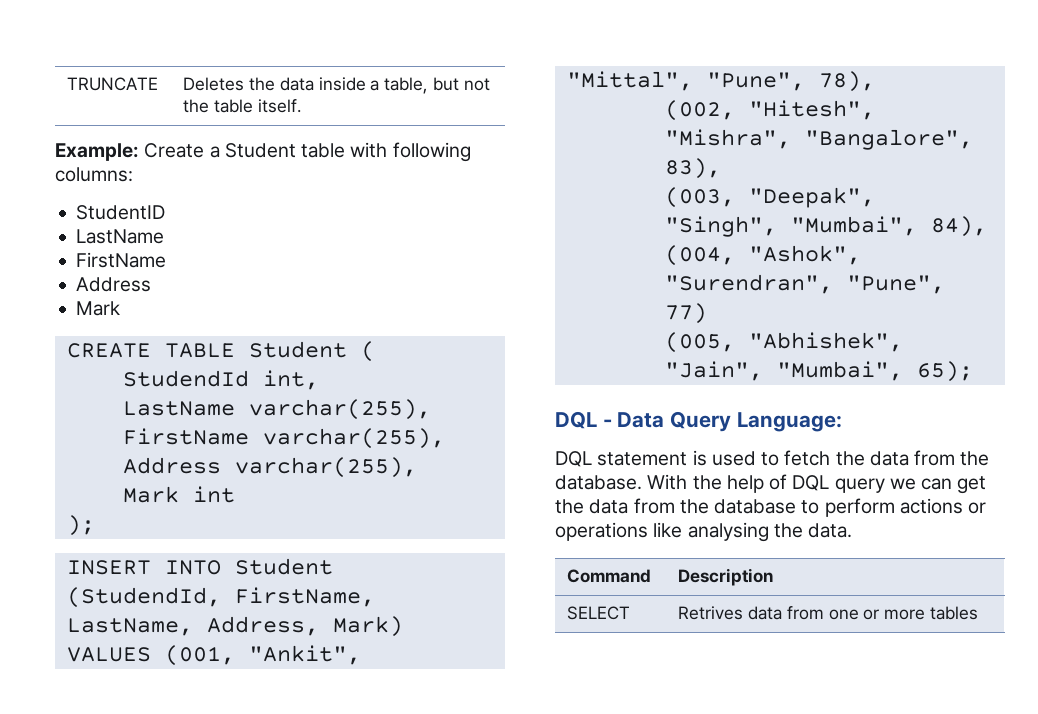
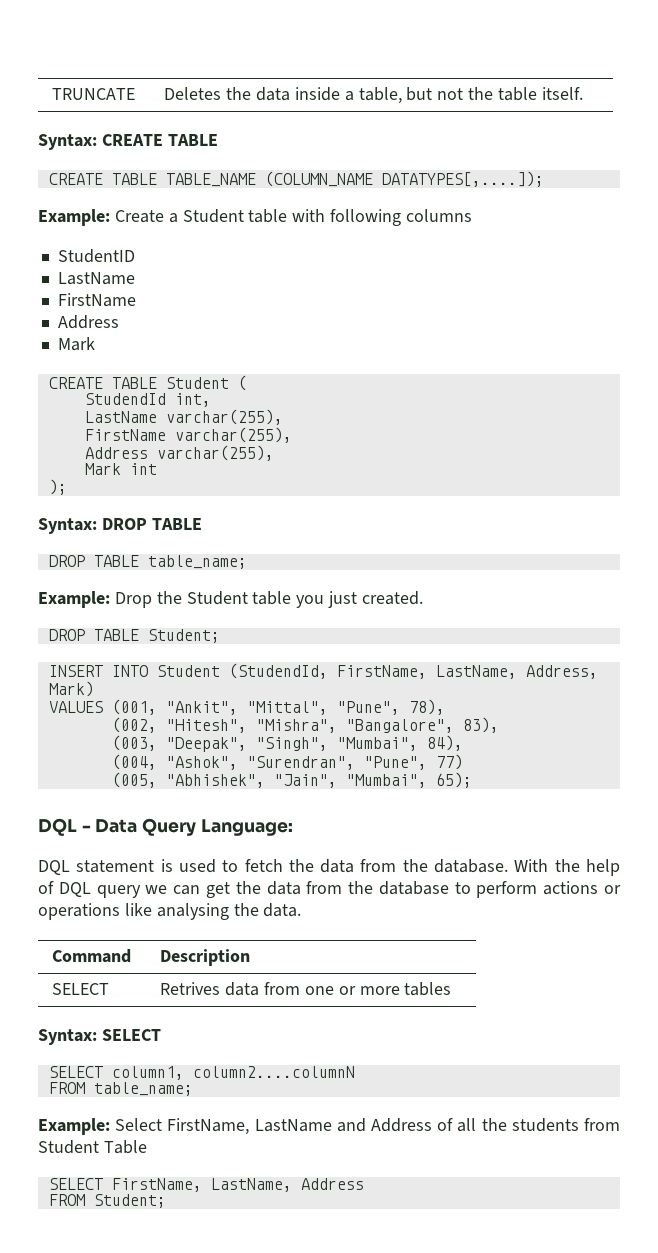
+ Syntax: CREATE TABLE
+ CREATE TABLE TABLE_NAME (COLUMN_NAME DATATYPES[,....]);
- Example: Create a Student table with following columns:
+ Example: Create a Student table with following columns
+ Syntax: DROP TABLE
+ DROP TABLE table_name;
+ Example: Drop the Student table you just created.
+ DROP TABLE Student;
+ Syntax: SELECT
+ SELECT column1, column2....columnN
+ FROM table_name;
+ Example: Select FirstName, LastName and Address of all the students from Student Table
+ SELECT FirstName, LastName, Address
+ FROM Student;

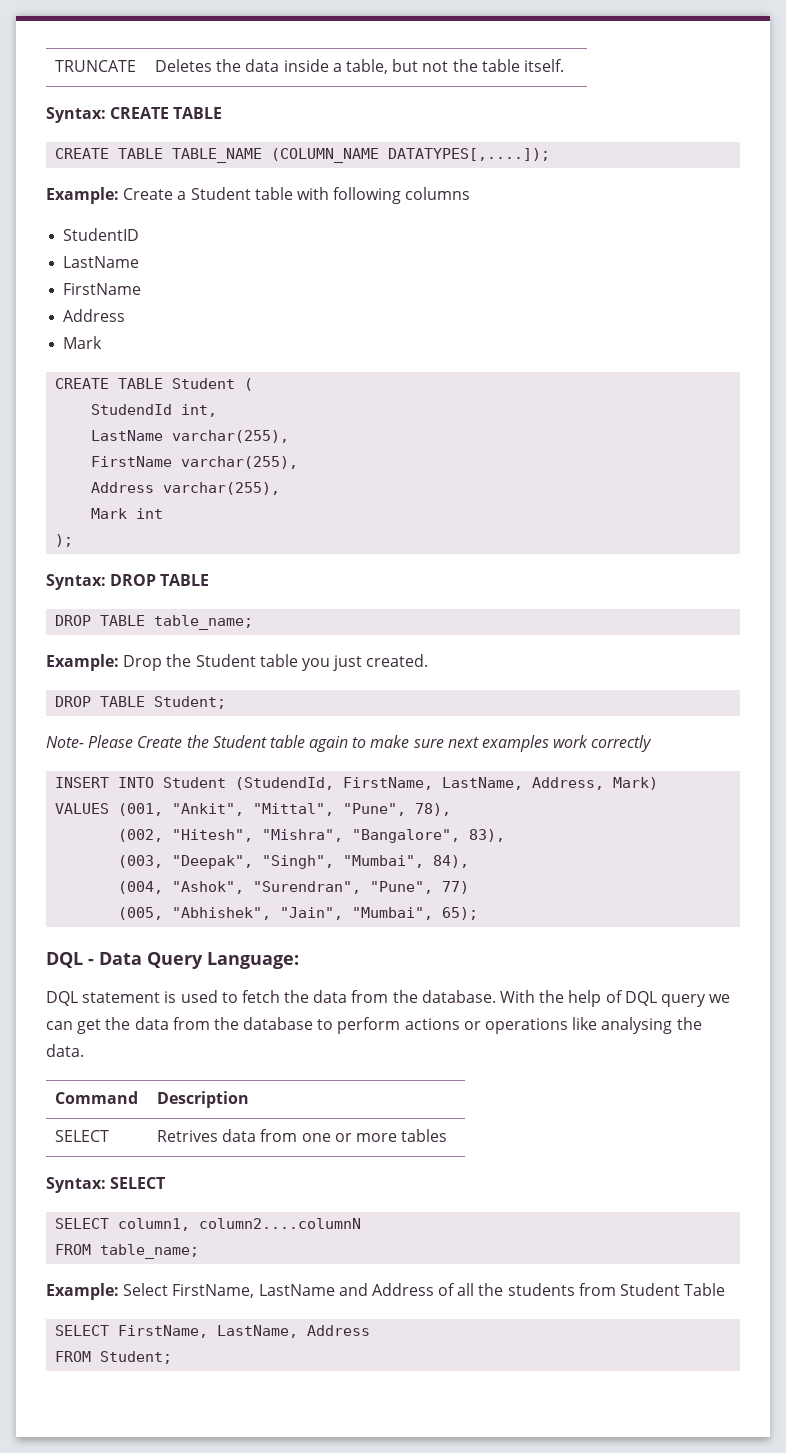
+ Note- Please Create the Student table again to make sure next examples work correctly

